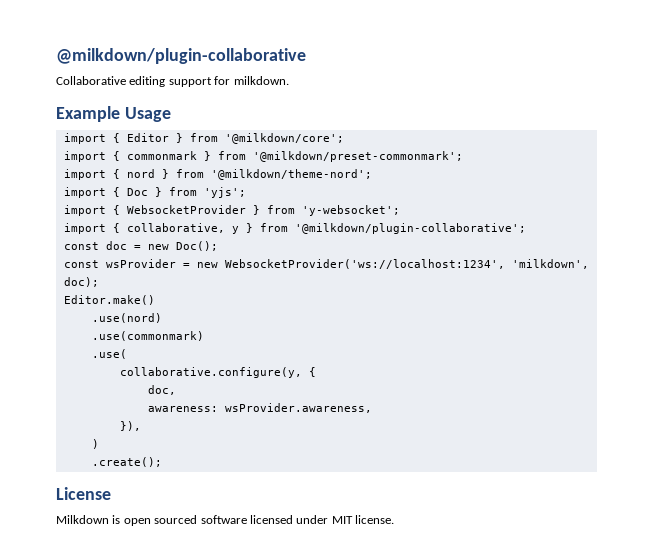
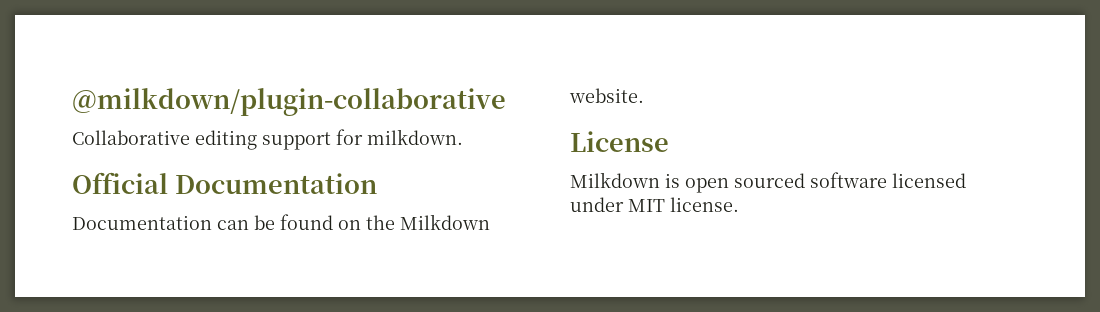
- Example Usage
- import { Editor } from '@milkdown/core';
- import { commonmark } from '@milkdown/preset-commonmark';
- import { nord } from '@milkdown/theme-nord';
- import { Doc } from 'yjs';
- import { WebsocketProvider } from 'y-websocket';
- import { collaborative, y } from '@milkdown/plugin-collaborative';
- const doc = new Doc();
- const wsProvider = new WebsocketProvider('ws://localhost:1234', 'milkdown', doc);
- Editor.make()
- .use(nord)
- .use(commonmark)
- .use(
- collaborative.configure(y, {
- doc,
- awareness: wsProvider.awareness,
- }),
- )
- .create();
+ Official Documentation
+ Documentation can be found on the Milkdown website.

